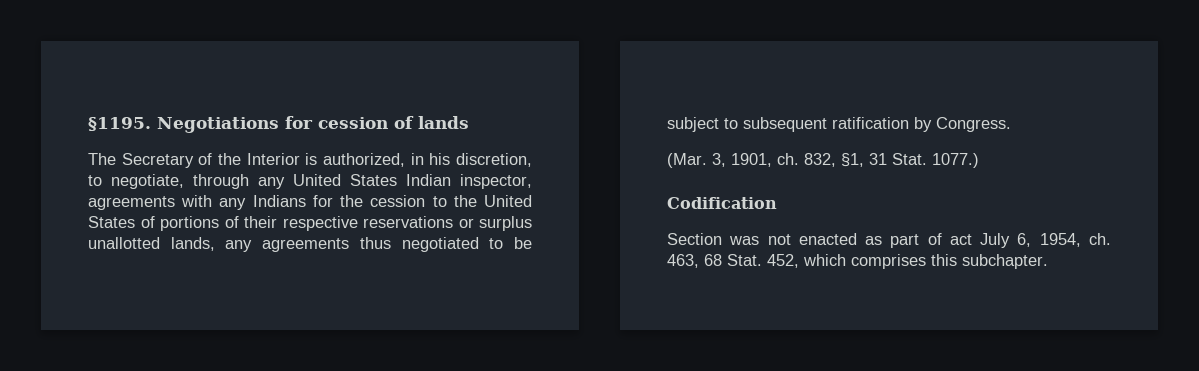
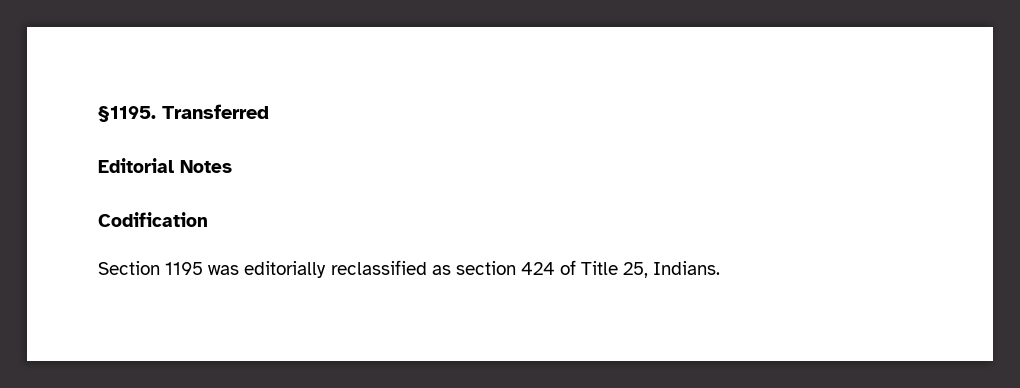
- Negotiations for cession of lands
- The Secretary of the Interior is authorized, in his discretion, to negotiate, through any United States Indian inspector, agreements with any Indians for the cession to the United States of portions of their respective reservations or surplus unallotted lands, any agreements thus negotiated to be subject to subsequent ratification by Congress.
- (Mar. 3, 1901, ch. 832, §1, 31 Stat. 1077.)
+ Transferred
+ Editorial Notes
  Codification
- Section was not enacted as part of act July 6, 1954, ch. 463, 68 Stat. 452, which comprises this subchapter.
+ Section 1195 was editorially reclassified as section 424 of Title 25, Indians.

